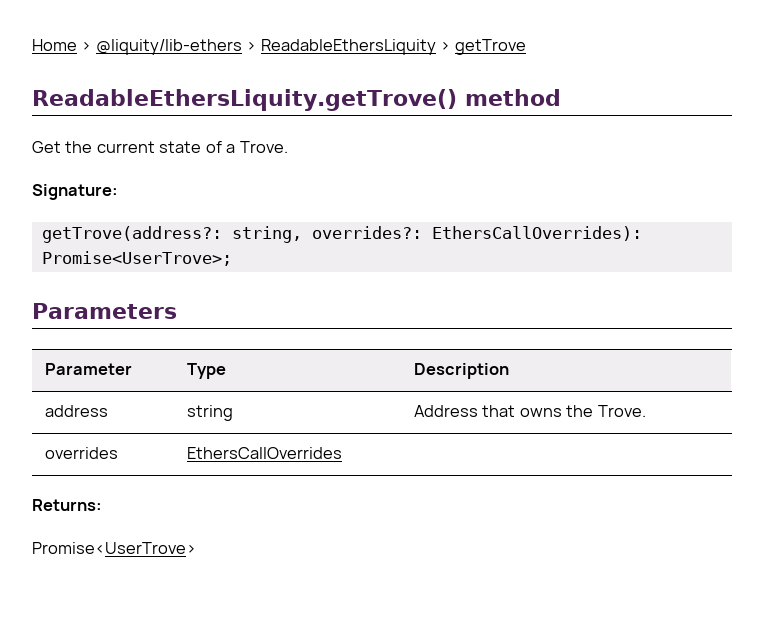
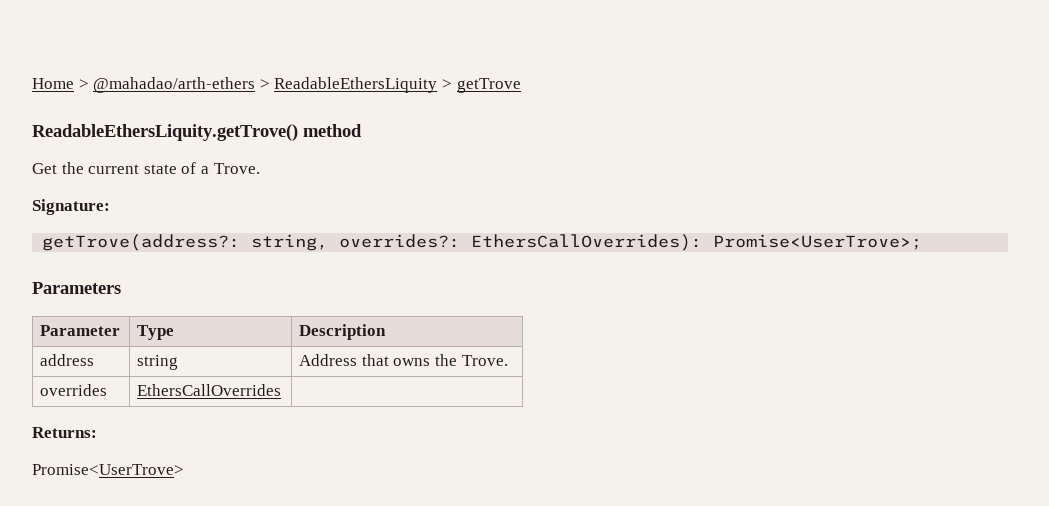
- Home > @liquity/lib-ethers > ReadableEthersLiquity > getTrove
+ Home > @mahadao/arth-ethers > ReadableEthersLiquity > getTrove

